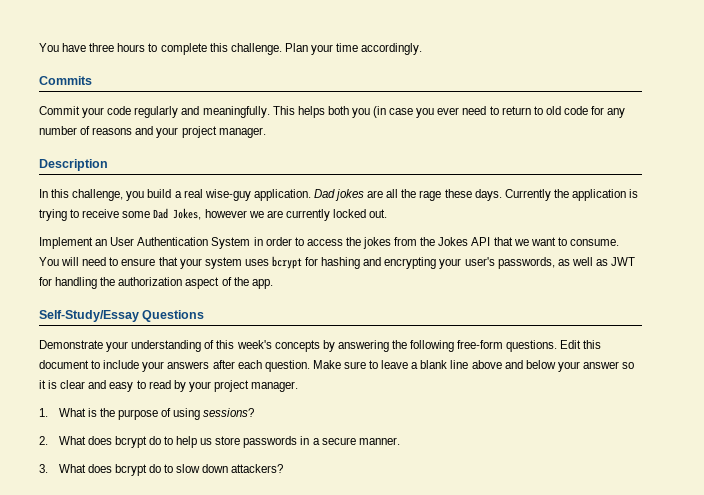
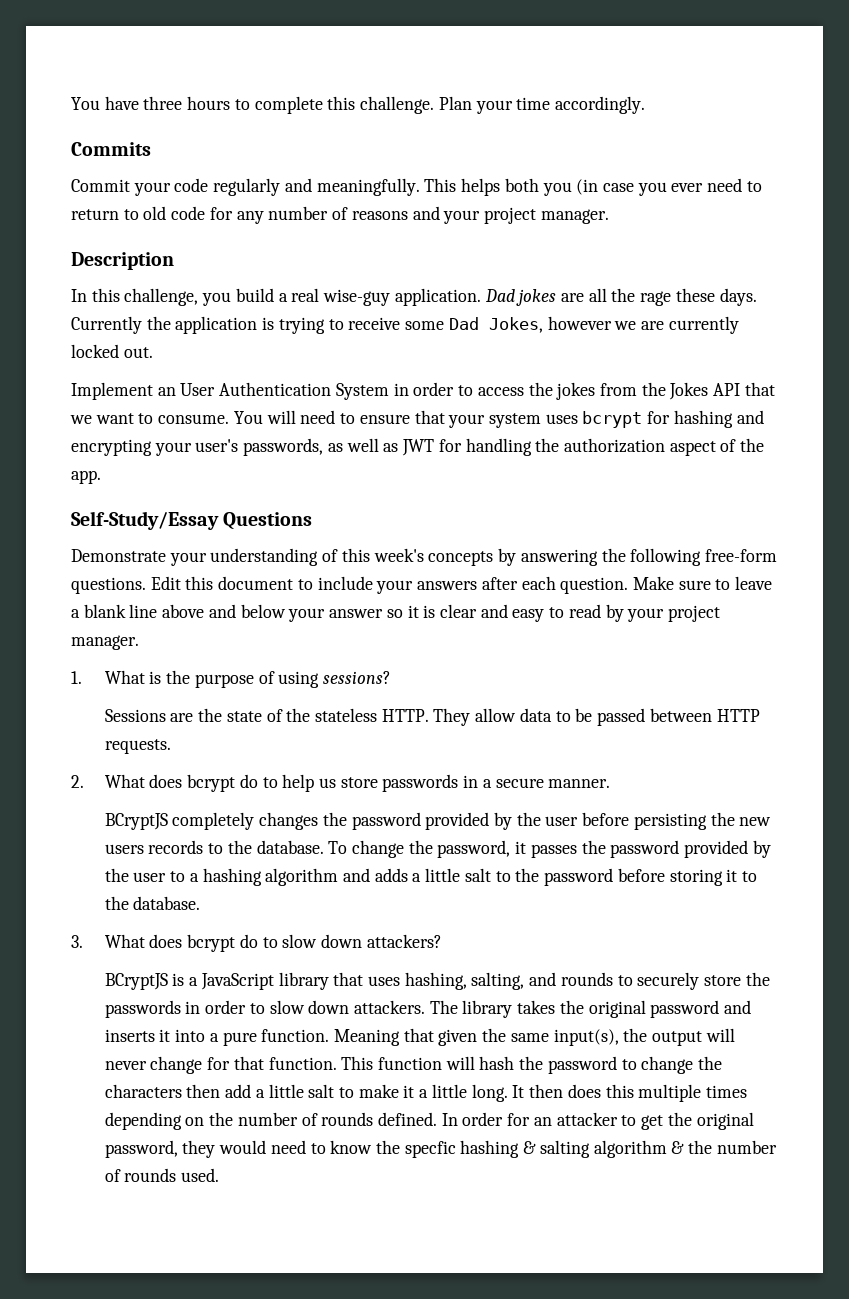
+ Sessions are the state of the stateless HTTP. They allow data to be passed between HTTP requests.
+ BCryptJS completely changes the password provided by the user before persisting the new users records to the database. To change the password, it passes the password provided by the user to a hashing algorithm and adds a little salt to the password before storing it to the database.
+ BCryptJS is a JavaScript library that uses hashing, salting, and rounds to securely store the passwords in order to slow down attackers. The library takes the original password and inserts it into a pure function. Meaning that given the same input(s), the output will never change for that function. This function will hash the password to change the characters then add a little salt to make it a little long. It then does this multiple times depending on the number of rounds defined. In order for an attacker to get the original password, they would need to know the specfic hashing & salting algorithm & the number of rounds used.

